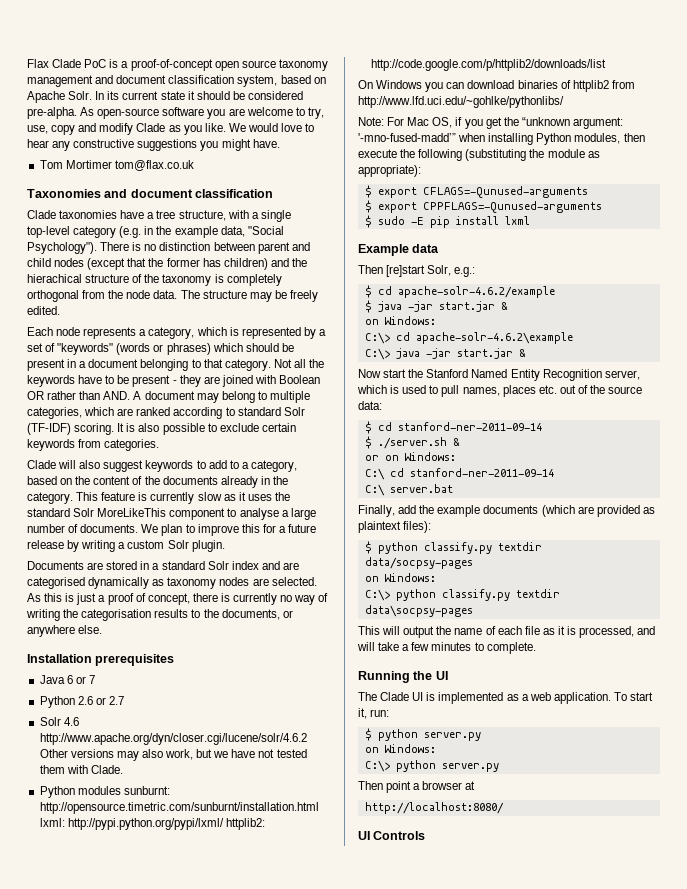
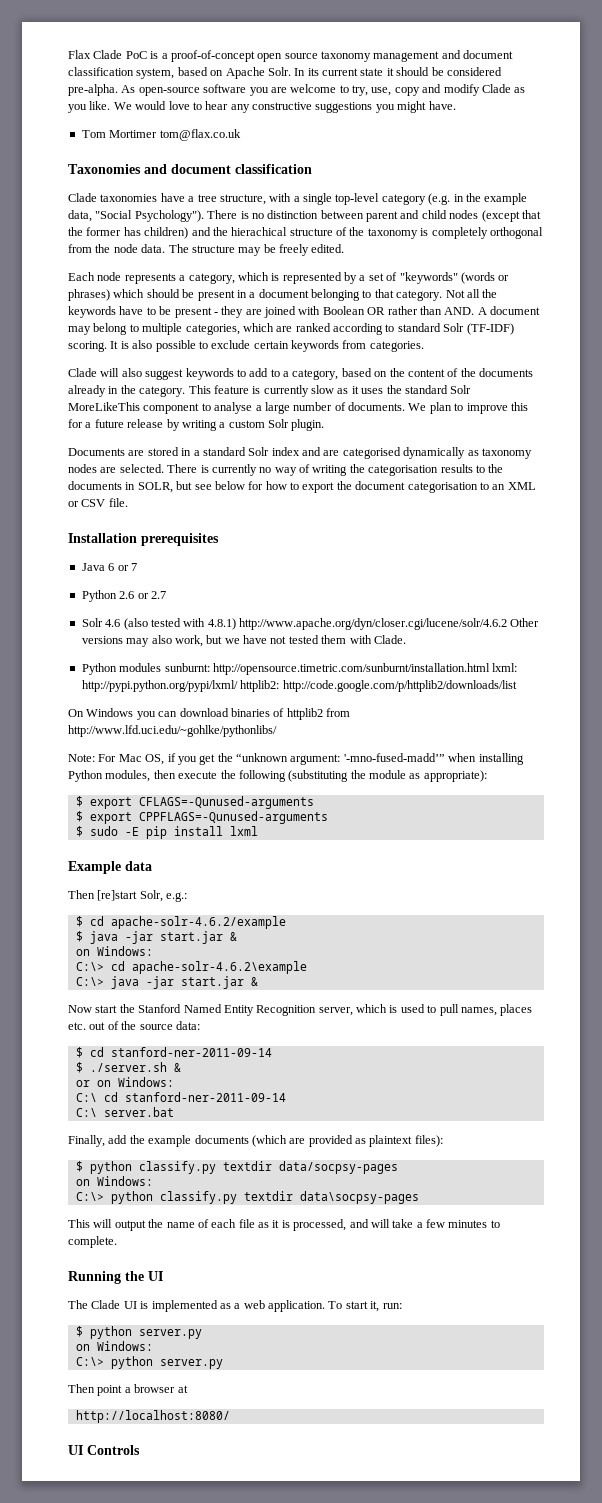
- As this is just a proof of concept, there is currently no way of writing the categorisation results to the documents, or anywhere else.
+ There is currently no way of writing the categorisation results to the documents in SOLR, but see below for how to export the document categorisation to an XML or CSV file.
- Solr 4.6 http://www.apache.org/dyn/closer.cgi/lucene/solr/4.6.2 Other versions may also work, but we have not tested them with Clade.
+ Solr 4.6 (also tested with 4.8.1) http://www.apache.org/dyn/closer.cgi/lucene/solr/4.6.2 Other versions may also work, but we have not tested them with Clade.

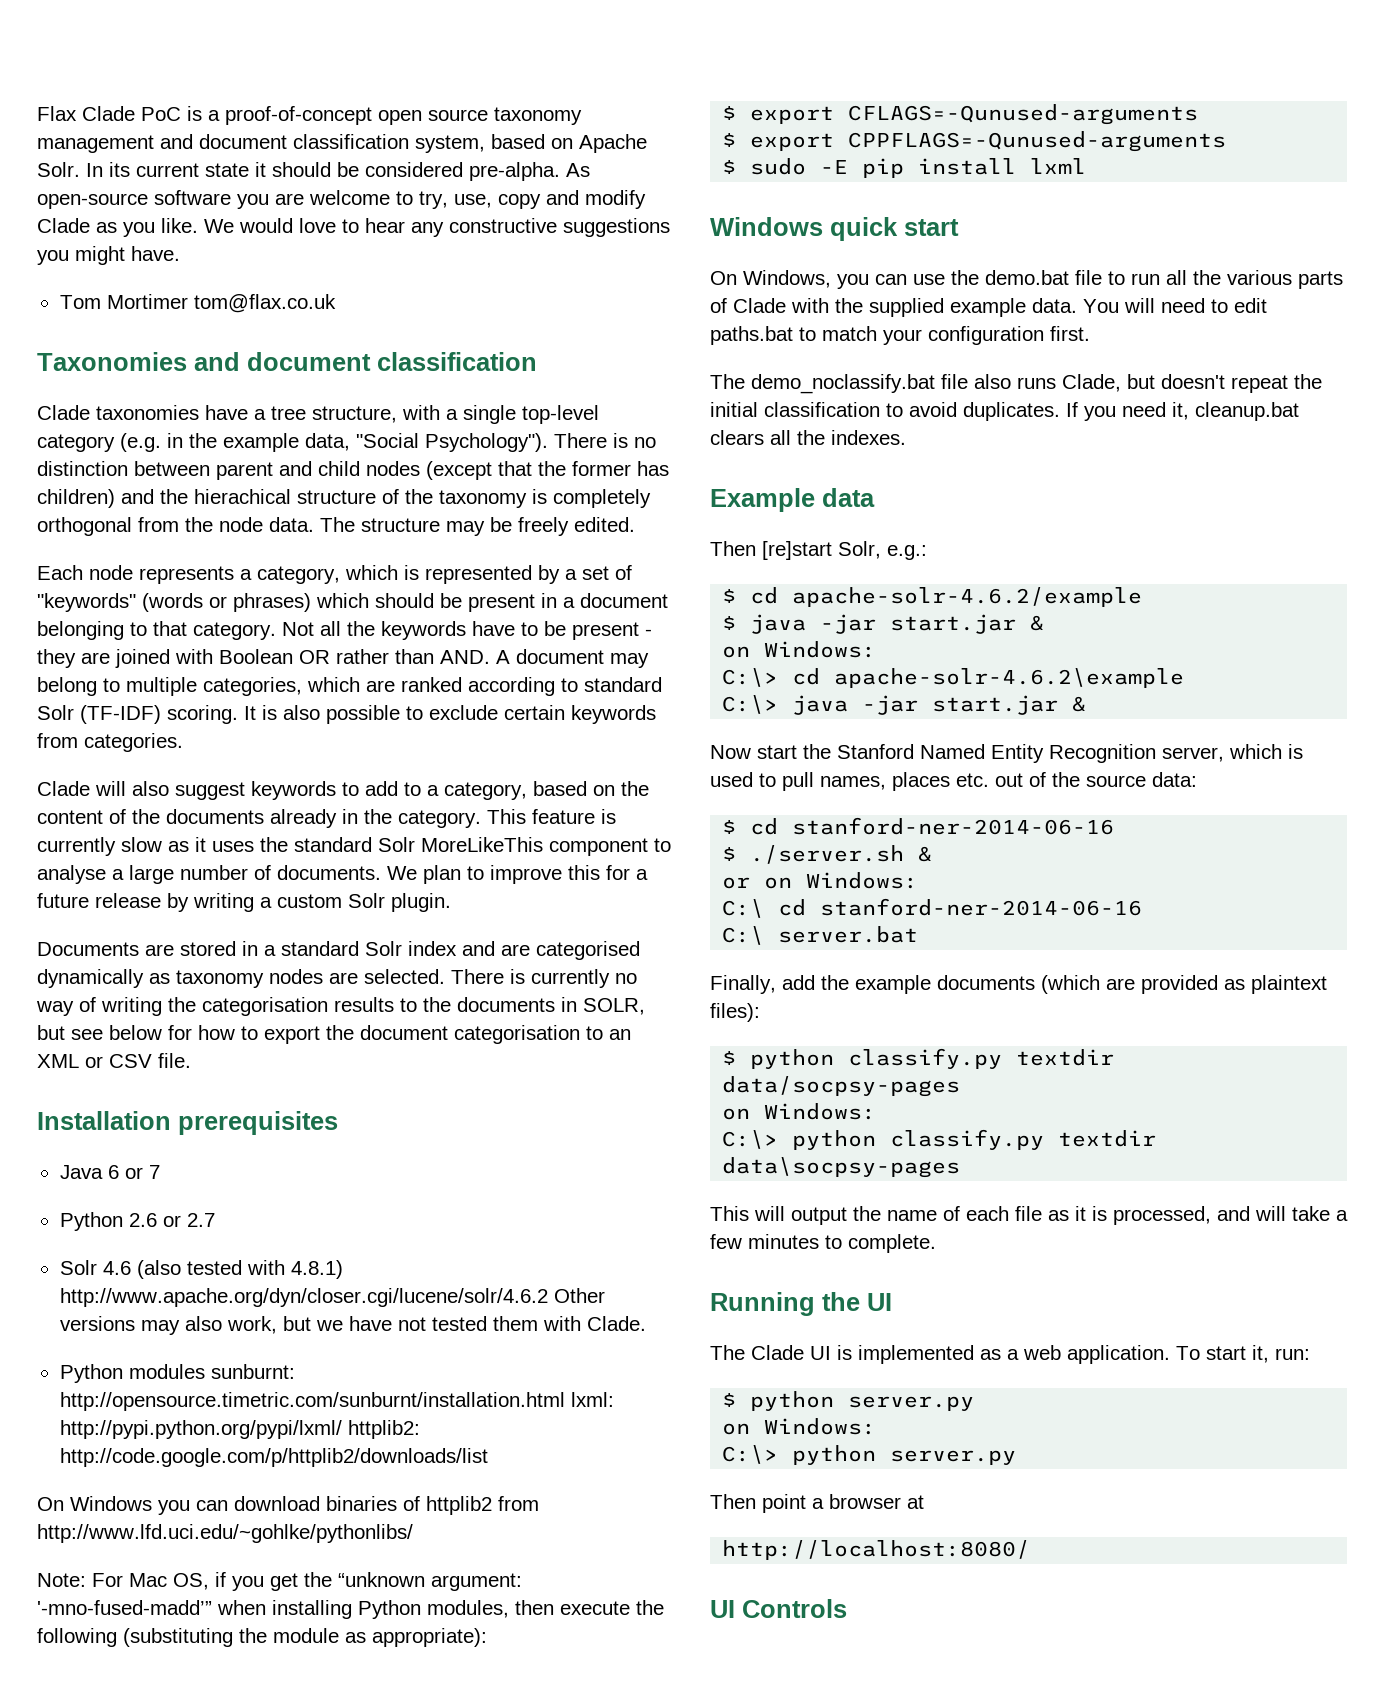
+ Windows quick start
+ On Windows, you can use the demo.bat file to run all the various parts of Clade with the supplied example data. You will need to edit paths.bat to match your configuration first.
+ The demo_noclassify.bat file also runs Clade, but doesn't repeat the initial classification to avoid duplicates. If you need it, cleanup.bat clears all the indexes.
- $ cd stanford-ner-2011-09-14
+ $ cd stanford-ner-2014-06-16
- C:\ cd stanford-ner-2011-09-14
+ C:\ cd stanford-ner-2014-06-16

